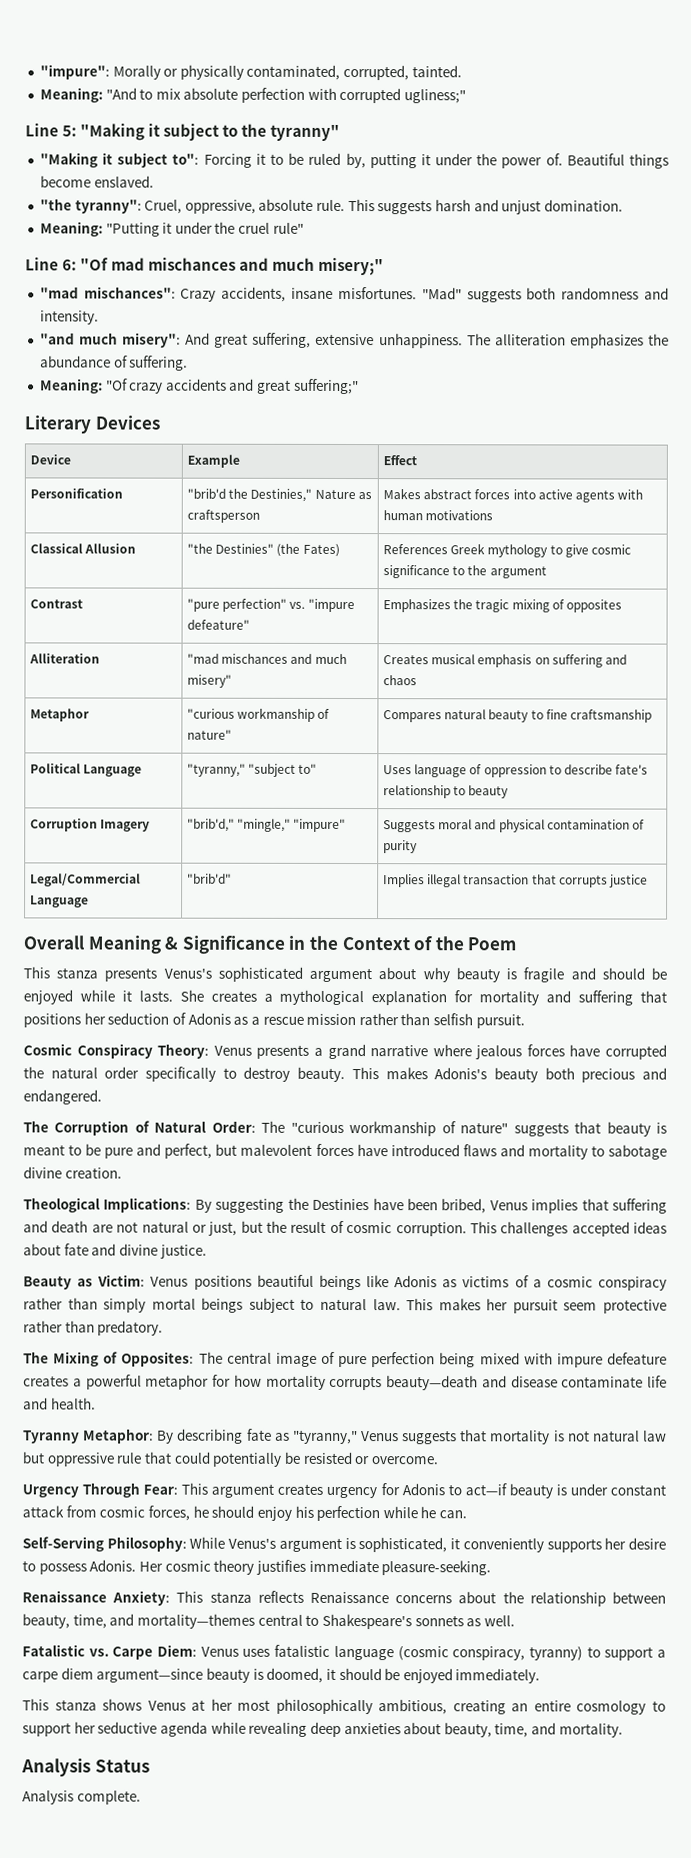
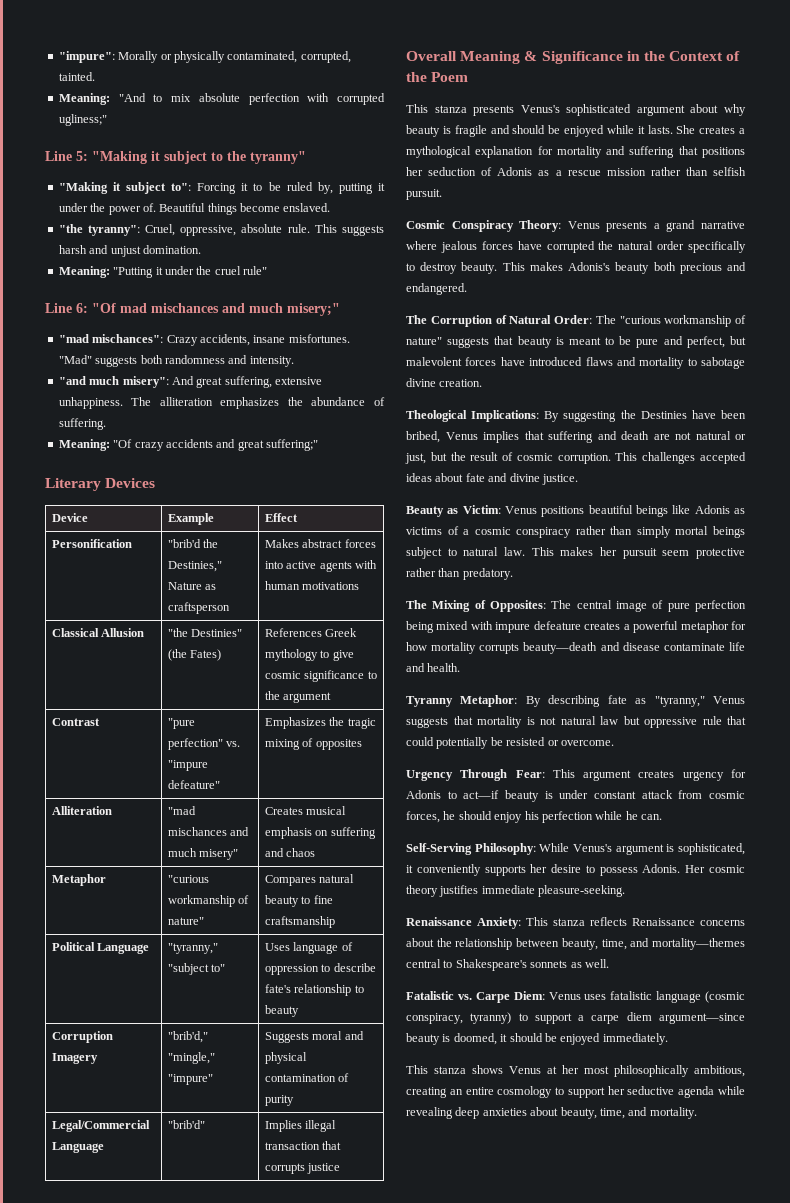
- Analysis Status
- Analysis complete.

